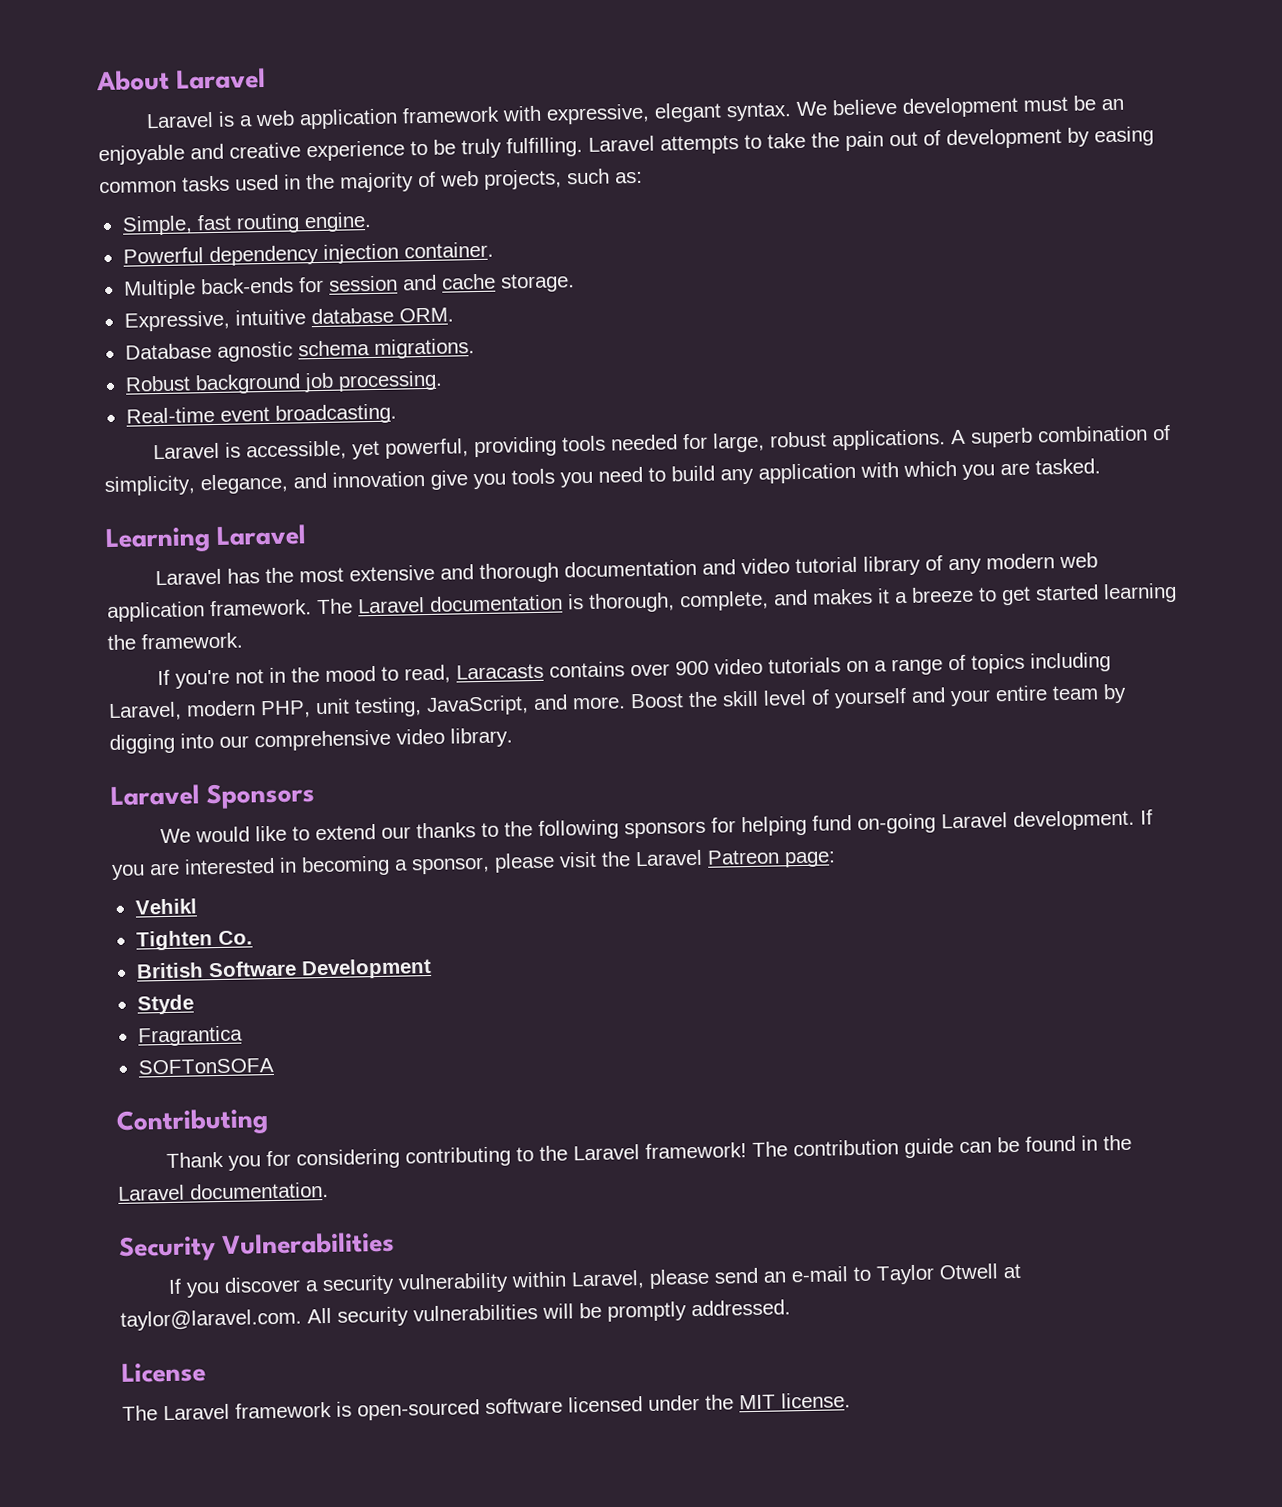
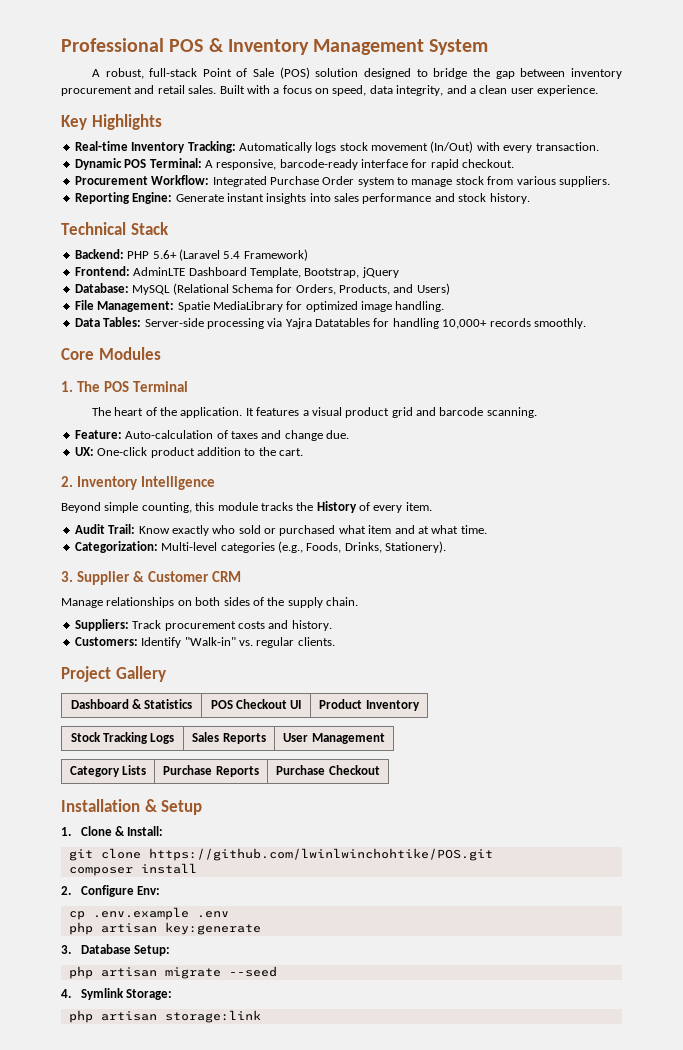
- About Laravel
- Laravel is a web application framework with expressive, elegant syntax. We believe development must be an enjoyable and creative experience to be truly fulfilling. Laravel attempts to take the pain out of development by easing common tasks used in the majority of web projects, such as:
- Simple, fast routing engine.
- Powerful dependency injection container.
- Multiple back-ends for session and cache storage.
- Expressive, intuitive database ORM.
- Database agnostic schema migrations.
- Robust background job processing.
- Real-time event broadcasting.
- Laravel is accessible, yet powerful, providing tools needed for large, robust applications. A superb combination of simplicity, elegance, and innovation give you tools you need to build any application with which you are tasked.
- Learning Laravel
- Laravel has the most extensive and thorough documentation and video tutorial library of any modern web application framework. The Laravel documentation is thorough, complete, and makes it a breeze to get started learning the framework.
- If you're not in the mood to read, Laracasts contains over 900 video tutorials on a range of topics including Laravel, modern PHP, unit testing, JavaScript, and more. Boost the skill level of yourself and your entire team by digging into our comprehensive video library.
- Laravel Sponsors
- We would like to extend our thanks to the following sponsors for helping fund on-going Laravel development. If you are interested in becoming a sponsor, please visit the Laravel Patreon page:
- Vehikl
- Tighten Co.
- British Software Development
- Styde
- Fragrantica
- SOFTonSOFA
- Contributing
- Thank you for considering contributing to the Laravel framework! The contribution guide can be found in the Laravel documentation.
- Security Vulnerabilities
- If you discover a security vulnerability within Laravel, please send an e-mail to Taylor Otwell at taylor@laravel.com. All security vulnerabilities will be promptly addressed.
- License
- The Laravel framework is open-sourced software licensed under the MIT license.
+ Professional POS & Inventory Management System
+ A robust, full-stack Point of Sale (POS) solution designed to bridge the gap between inventory procurement and retail sales. Built with a focus on speed, data integrity, and a clean user experience.
+ Key Highlights
+ Real-time Inventory Tracking: Automatically logs stock movement (In/Out) with every transaction.
+ Dynamic POS Terminal: A responsive, barcode-ready interface for rapid checkout.
+ Procurement Workflow: Integrated Purchase Order system to manage stock from various suppliers.
+ Reporting Engine: Generate instant insights into sales performance and stock history.
+ Technical Stack
+ Backend: PHP 5.6+ (Laravel 5.4 Framework)
+ Frontend: AdminLTE Dashboard Template, Bootstrap, jQuery
+ Database: MySQL (Relational Schema for Orders, Products, and Users)
+ File Management: Spatie MediaLibrary for optimized image handling.
+ Data Tables: Server-side processing via Yajra Datatables for handling 10,000+ records smoothly.
+ Core Modules
+ 1. The POS Terminal
+ The heart of the application. It features a visual product grid and barcode scanning.
+ Feature: Auto-calculation of taxes and change due.
+ UX: One-click product addition to the cart.
+ 2. Inventory Intelligence
+ Beyond simple counting, this module tracks the History of every item.
+ Audit Trail: Know exactly who sold or purchased what item and at what time.
+ Categorization: Multi-level categories (e.g., Foods, Drinks, Stationery).
+ 3. Supplier & Customer CRM
+ Manage relationships on both sides of the supply chain.
+ Suppliers: Track procurement costs and history.
+ Customers: Identify "Walk-in" vs. regular clients.
+ Project Gallery
+ Dashboard & Statistics | POS Checkout UI | Product Inventory
+ Stock Tracking Logs | Sales Reports | User Management
+ Category Lists | Purchase Reports | Purchase Checkout
+ Installation & Setup
+ 1. Clone & Install:
+ git clone https://github.com/lwinlwinchohtike/POS.git
+ composer install
+ 2. Configure Env:
+ cp .env.example .env
+ php artisan key:generate
+ 3. Database Setup:
+ php artisan migrate --seed
+ 4. Symlink Storage:
+ php artisan storage:link

